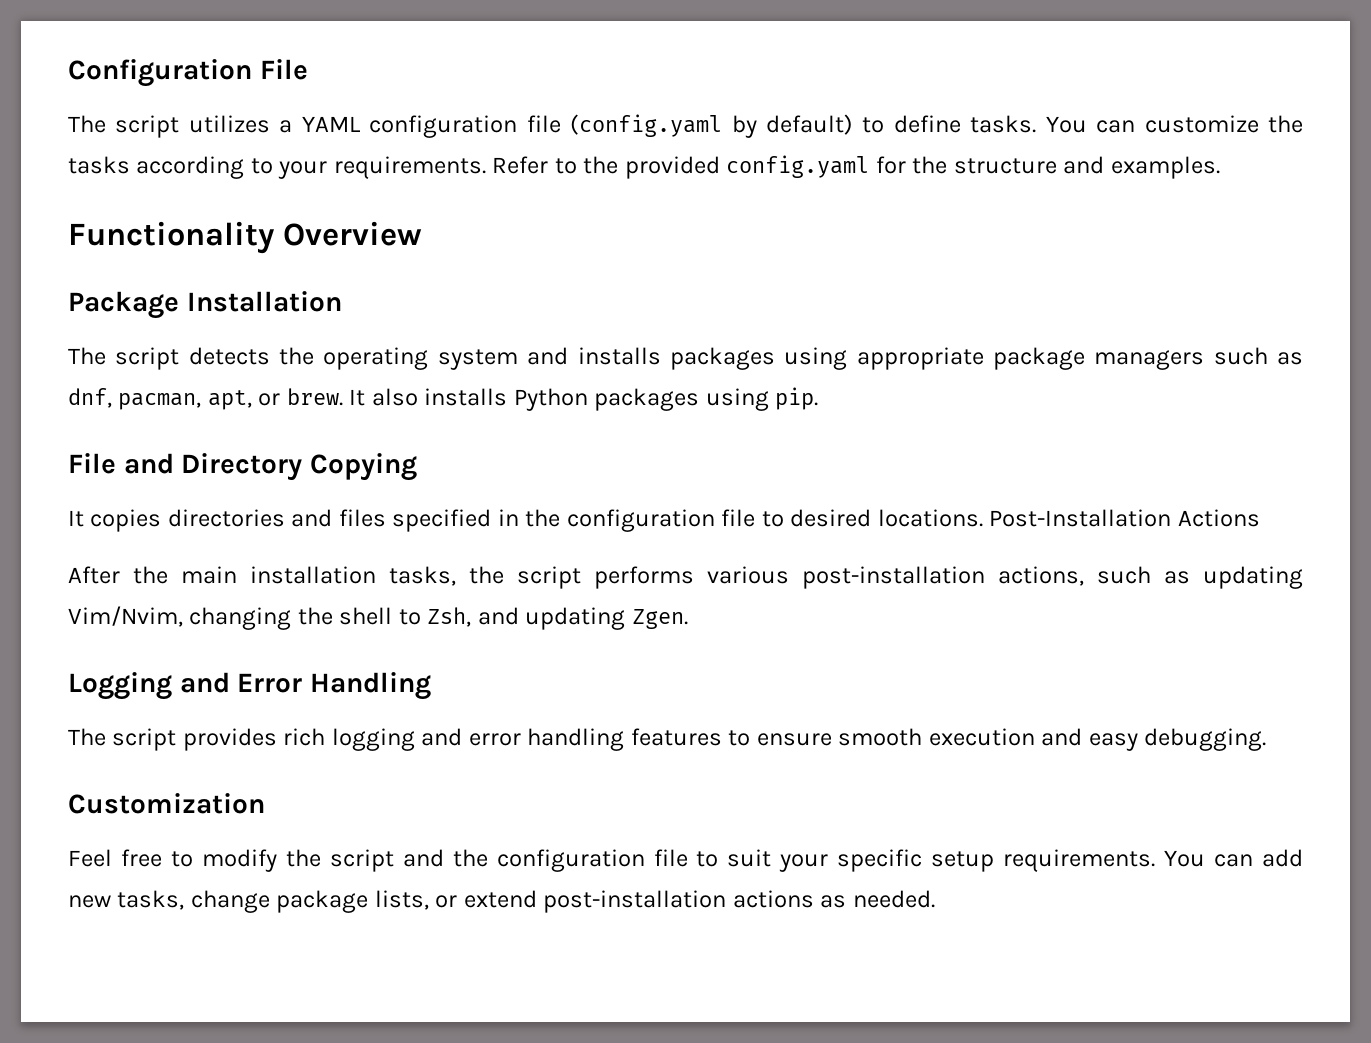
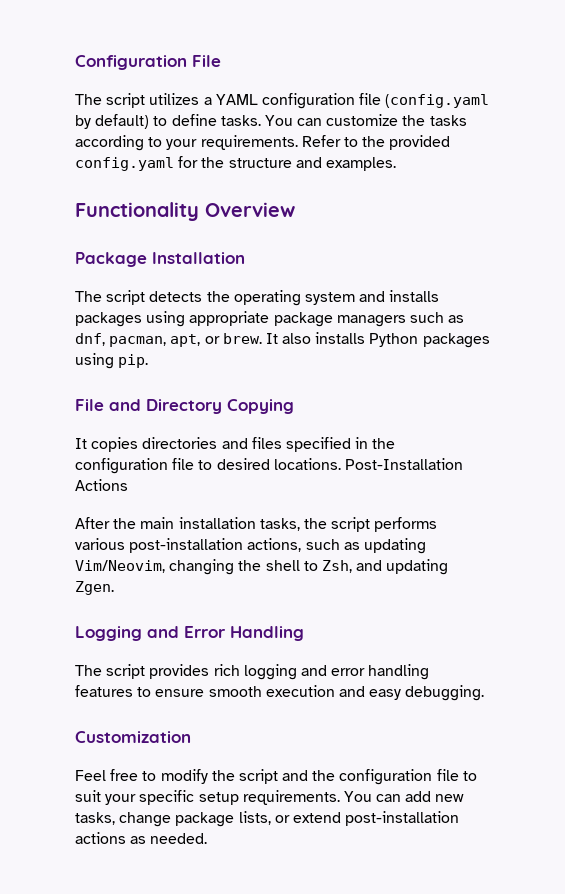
- After the main installation tasks, the script performs various post-installation actions, such as updating Vim/Nvim, changing the shell to Zsh, and updating Zgen.
+ After the main installation tasks, the script performs various post-installation actions, such as updating Vim/Neovim, changing the shell to Zsh, and updating Zgen.

